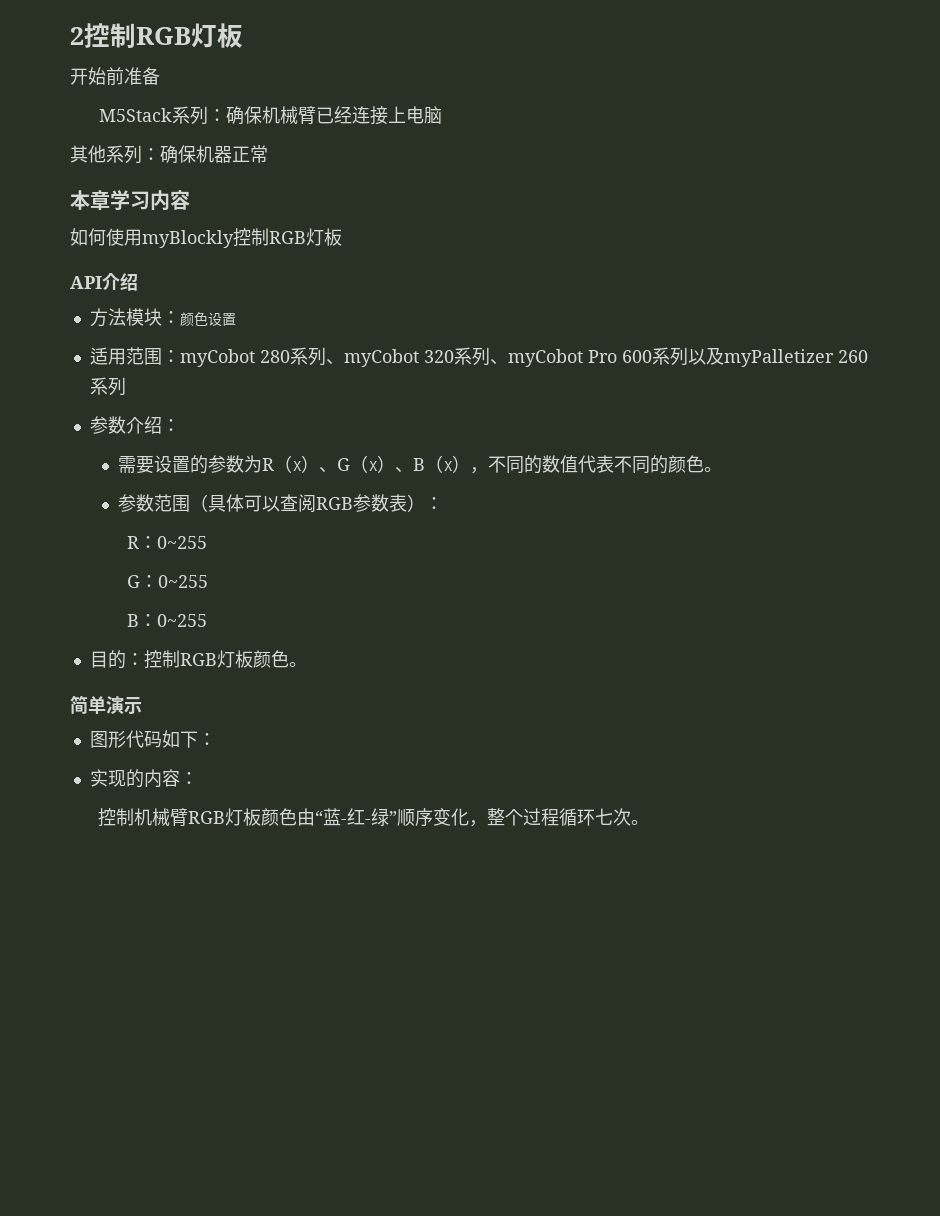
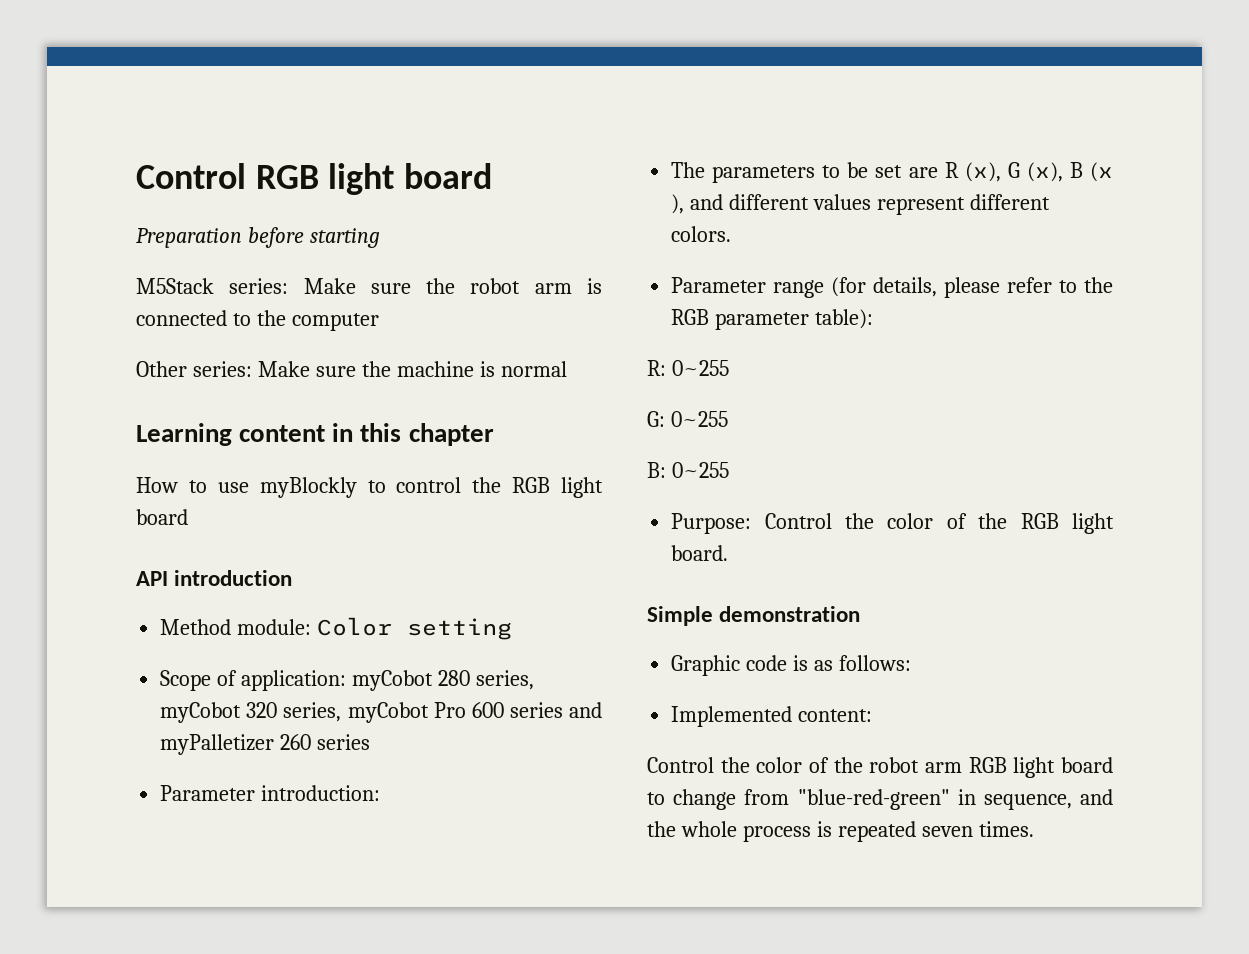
- 2控制RGB灯板
- 开始前准备
- M5Stack系列：确保机械臂已经连接上电脑
- 其他系列：确保机器正常
- 本章学习内容
- 如何使用myBlockly控制RGB灯板
- API介绍
- 方法模块：颜色设置
- 适用范围：myCobot 280系列、myCobot 320系列、myCobot Pro 600系列以及myPalletizer 260系列
- 参数介绍：
- 需要设置的参数为R（x）、G（x）、B（x），不同的数值代表不同的颜色。
- 参数范围（具体可以查阅RGB参数表）：
- R：0~255
- G：0~255
- B：0~255
- 目的：控制RGB灯板颜色。
- 简单演示
- 图形代码如下：
- 实现的内容：
- 控制机械臂RGB灯板颜色由“蓝-红-绿”顺序变化，整个过程循环七次。
+ Control RGB light board
+ Preparation before starting
+ M5Stack series: Make sure the robot arm is connected to the computer
+ Other series: Make sure the machine is normal
+ Learning content in this chapter
+ How to use myBlockly to control the RGB light board
+ API introduction
+ Method module: Color setting
+ Scope of application: myCobot 280 series, myCobot 320 series, myCobot Pro 600 series and myPalletizer 260 series
+ Parameter introduction:
+ The parameters to be set are R (x), G (x), B (x ), and different values represent different colors.
+ Parameter range (for details, please refer to the RGB parameter table):
+ R: 0~255
+ G: 0~255
+ B: 0~255
+ Purpose: Control the color of the RGB light board.
+ Simple demonstration
+ Graphic code is as follows:
+ Implemented content:
+ Control the color of the robot arm RGB light board to change from "blue-red-green" in sequence, and the whole process is repeated seven times.

